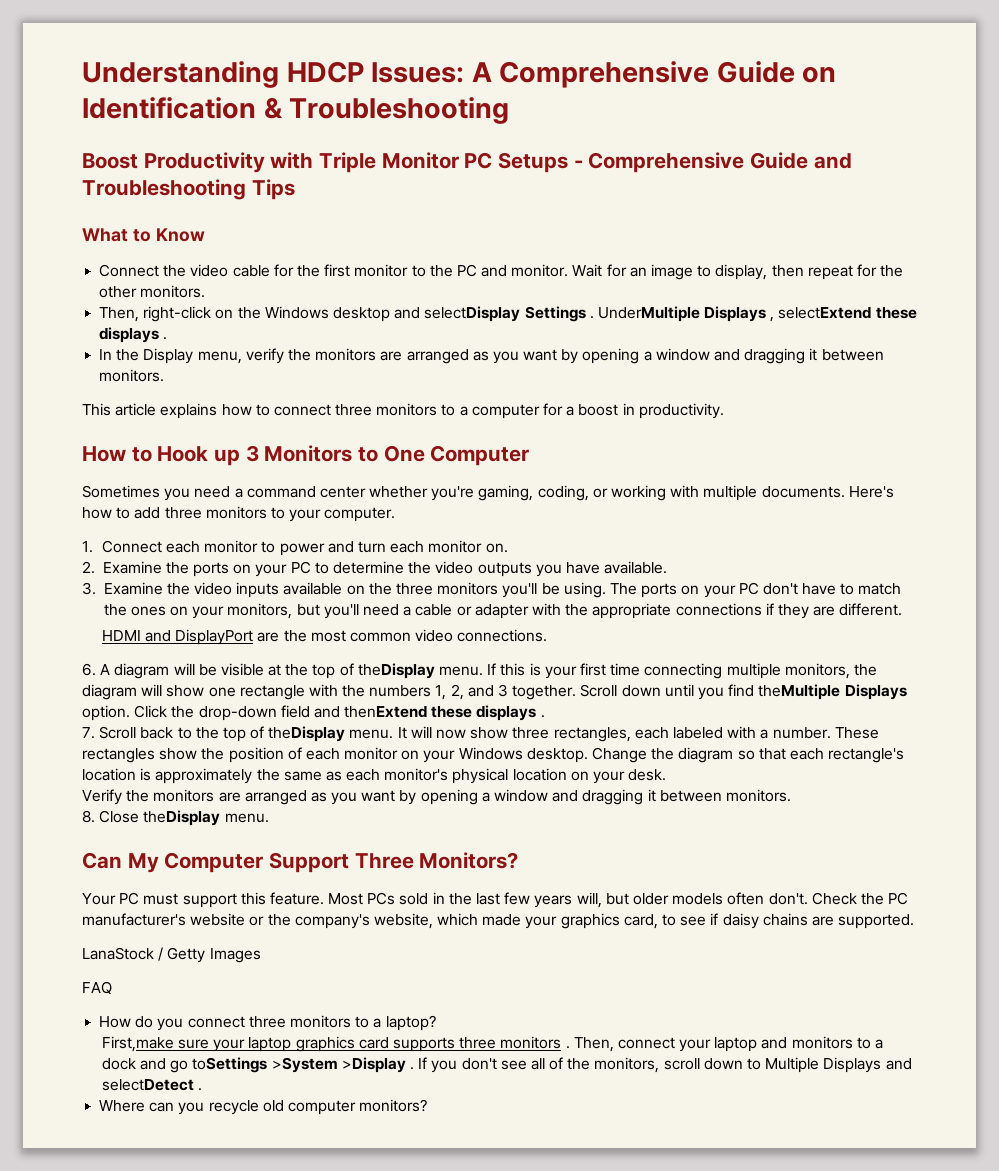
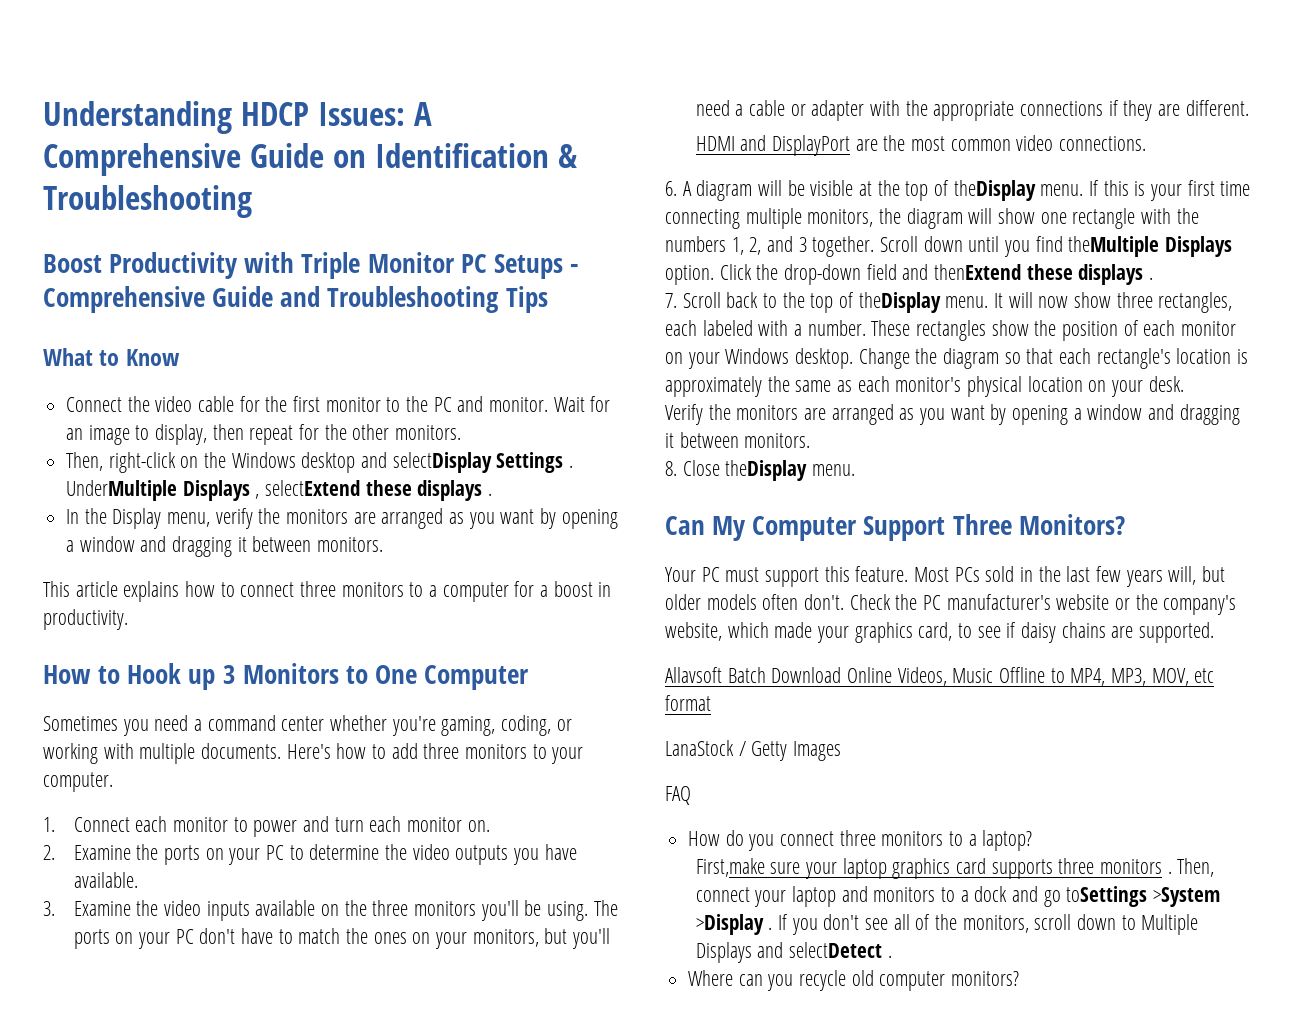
+ Allavsoft Batch Download Online Videos, Music Offline to MP4, MP3, MOV, etc format

